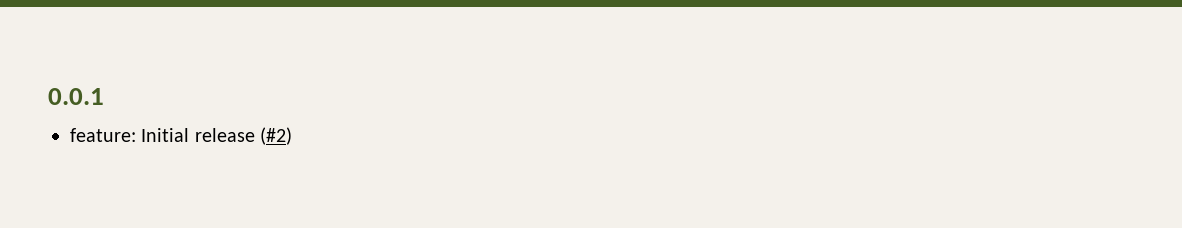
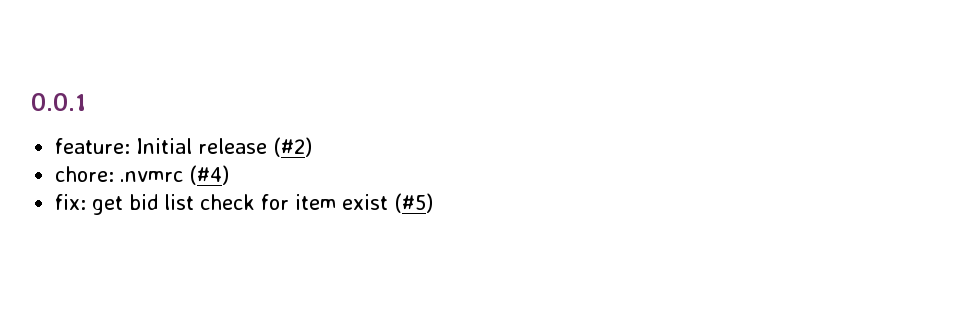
+ chore: .nvmrc (#4)
+ fix: get bid list check for item exist (#5)

